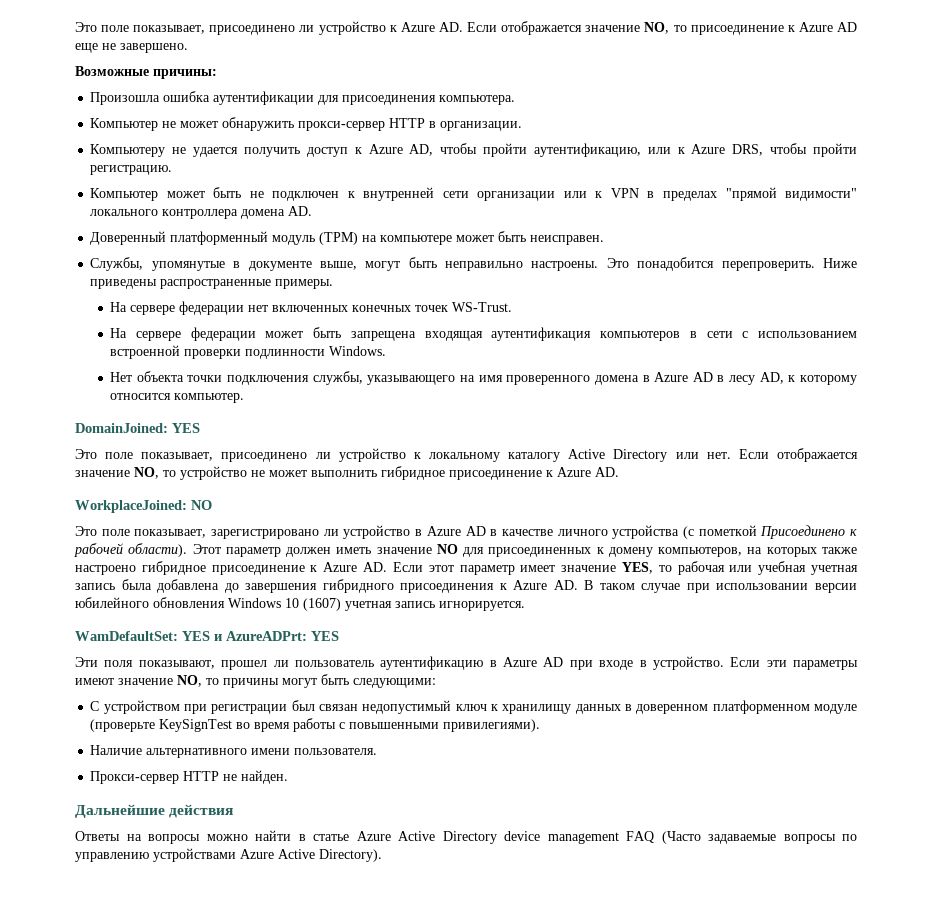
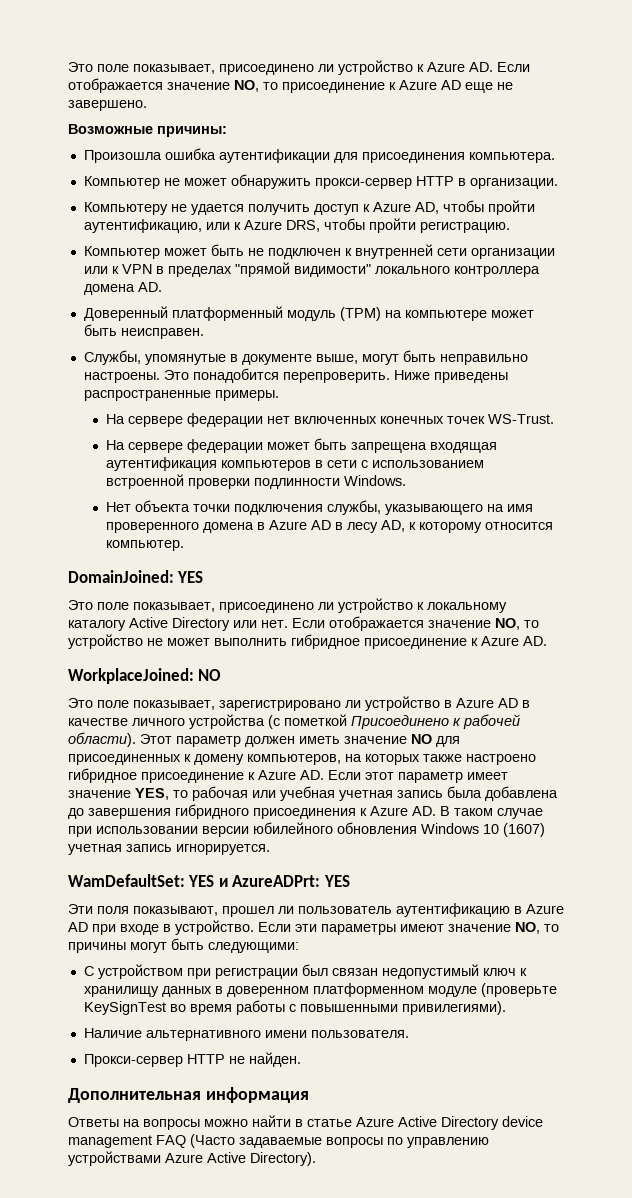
- Дальнейшие действия
+ Дополнительная информация

